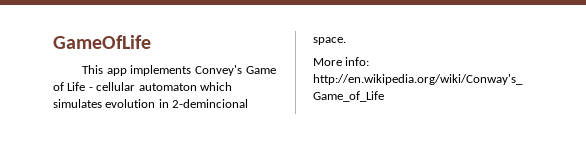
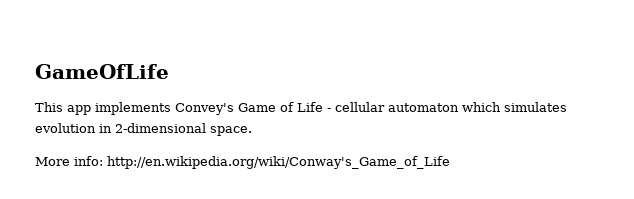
- This app implements Convey's Game of Life - cellular automaton which simulates evolution in 2-demincional space.
+ This app implements Convey's Game of Life - cellular automaton which simulates evolution in 2-dimensional space.

